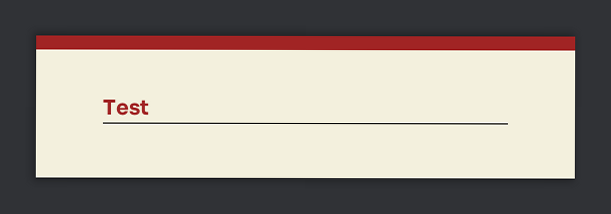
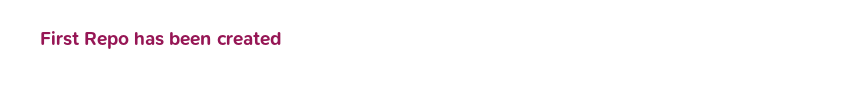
- Test
+ First Repo has been created

